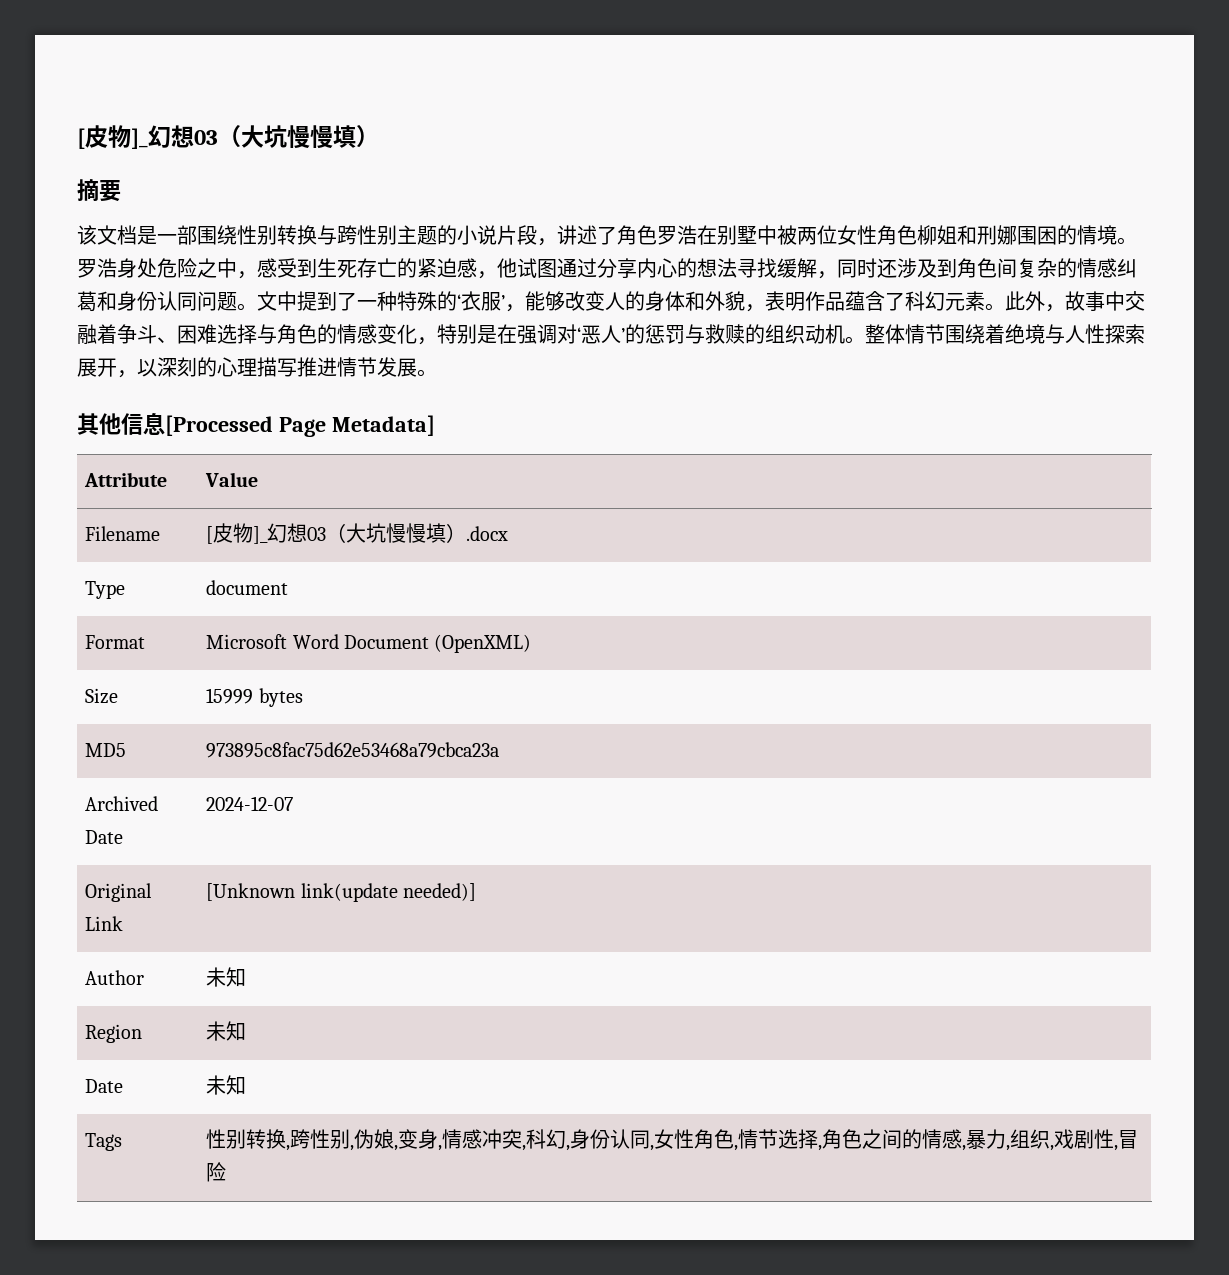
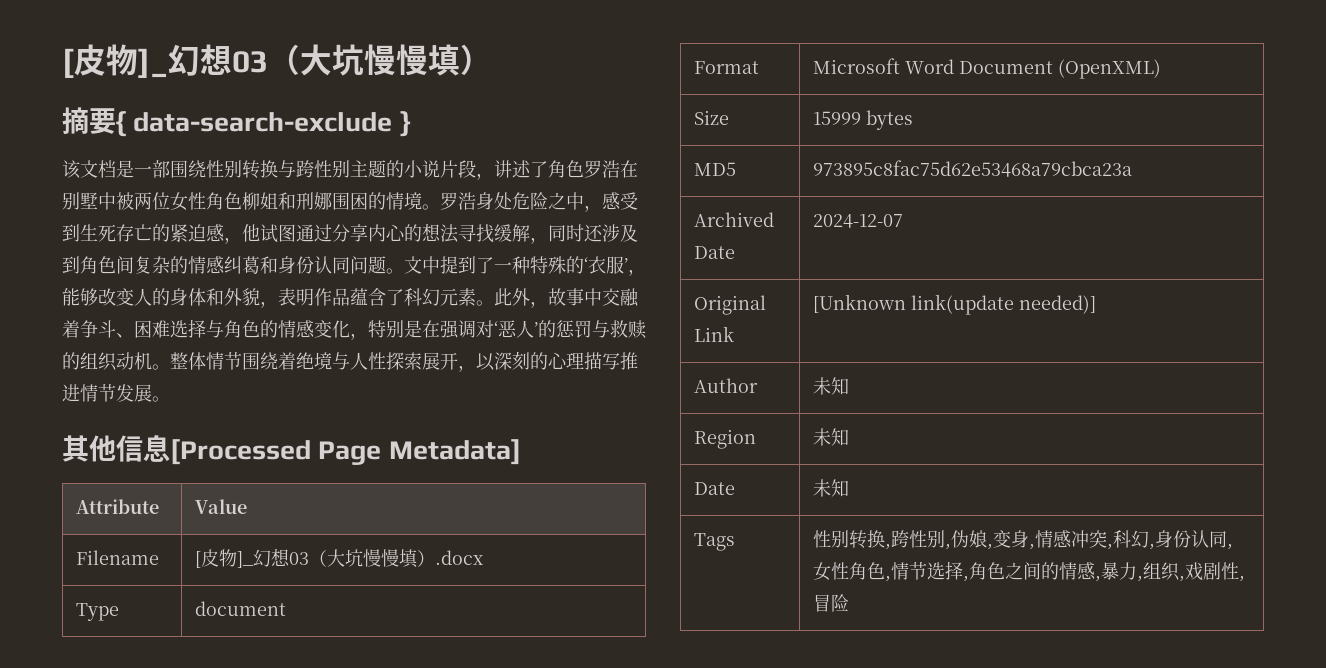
- 摘要
+ 摘要{ data-search-exclude }

